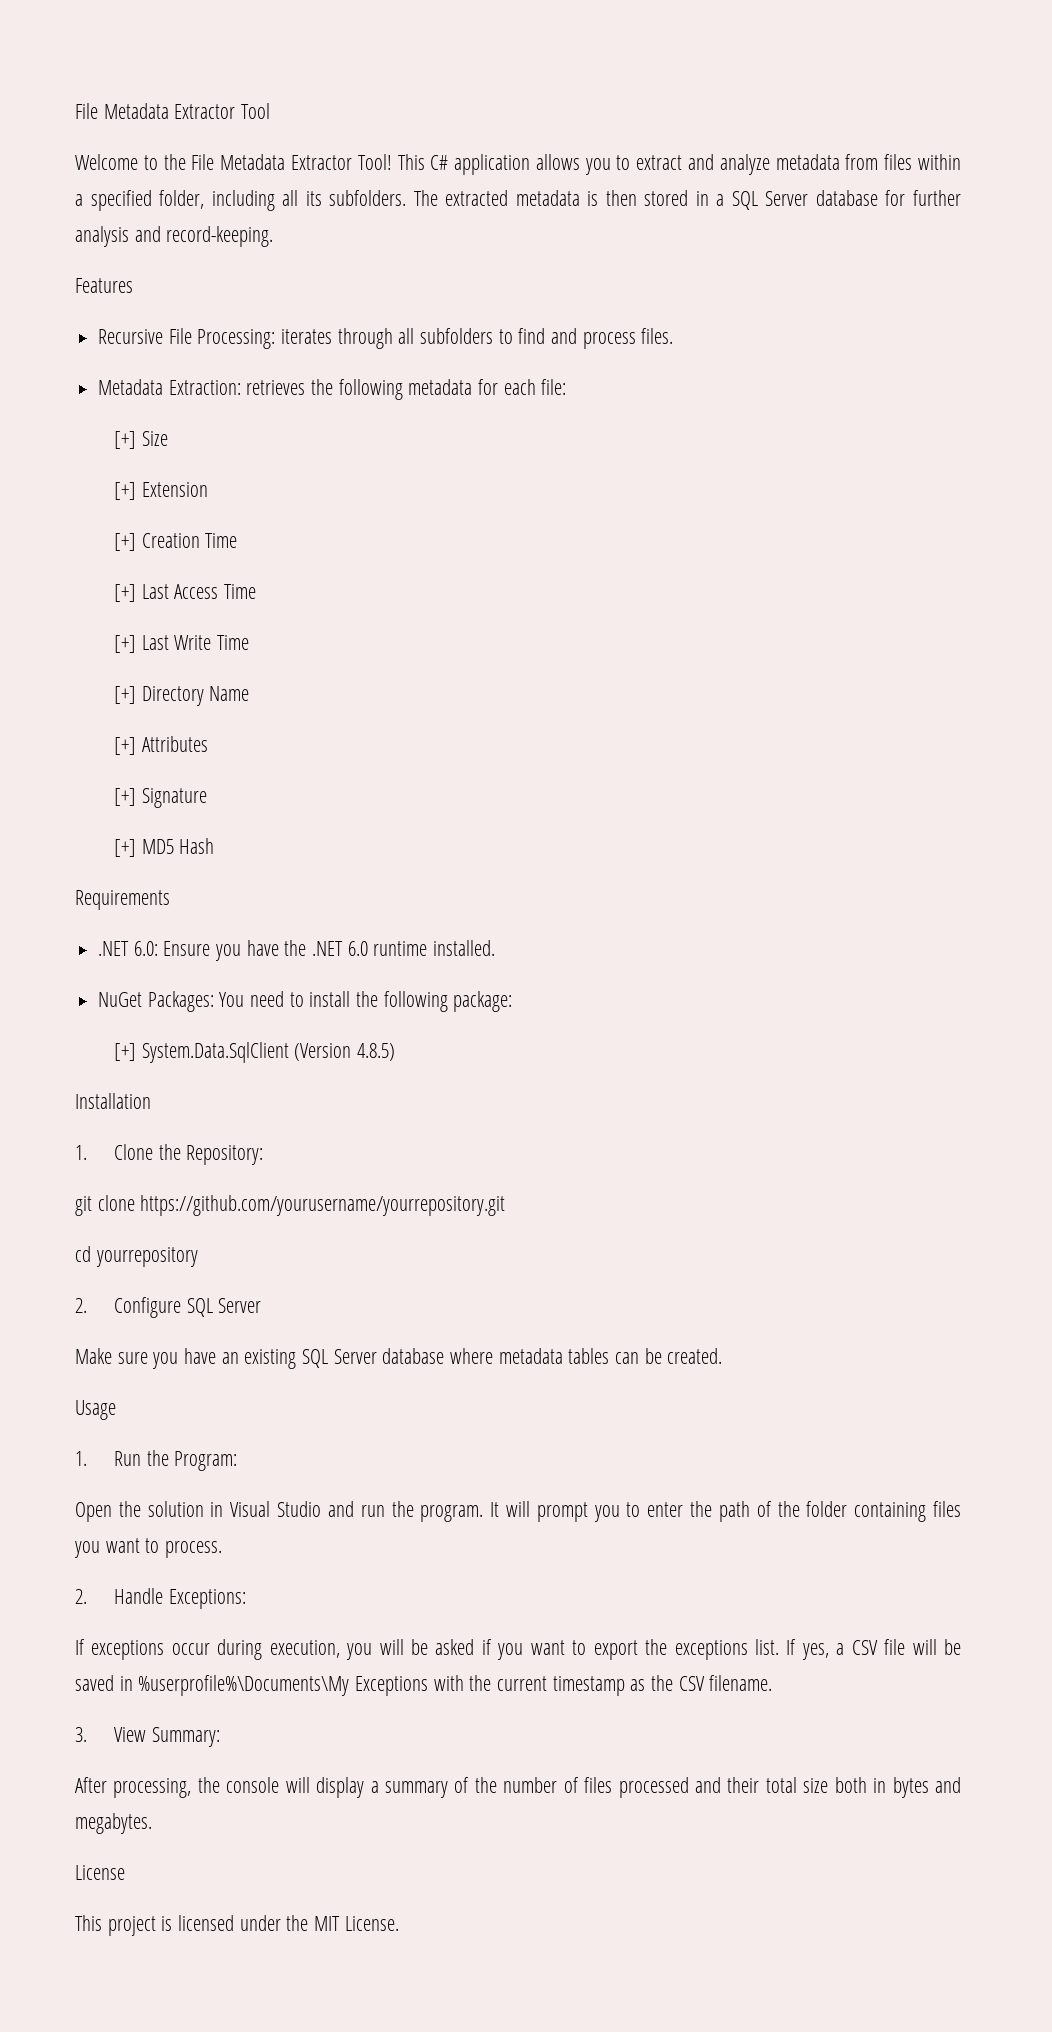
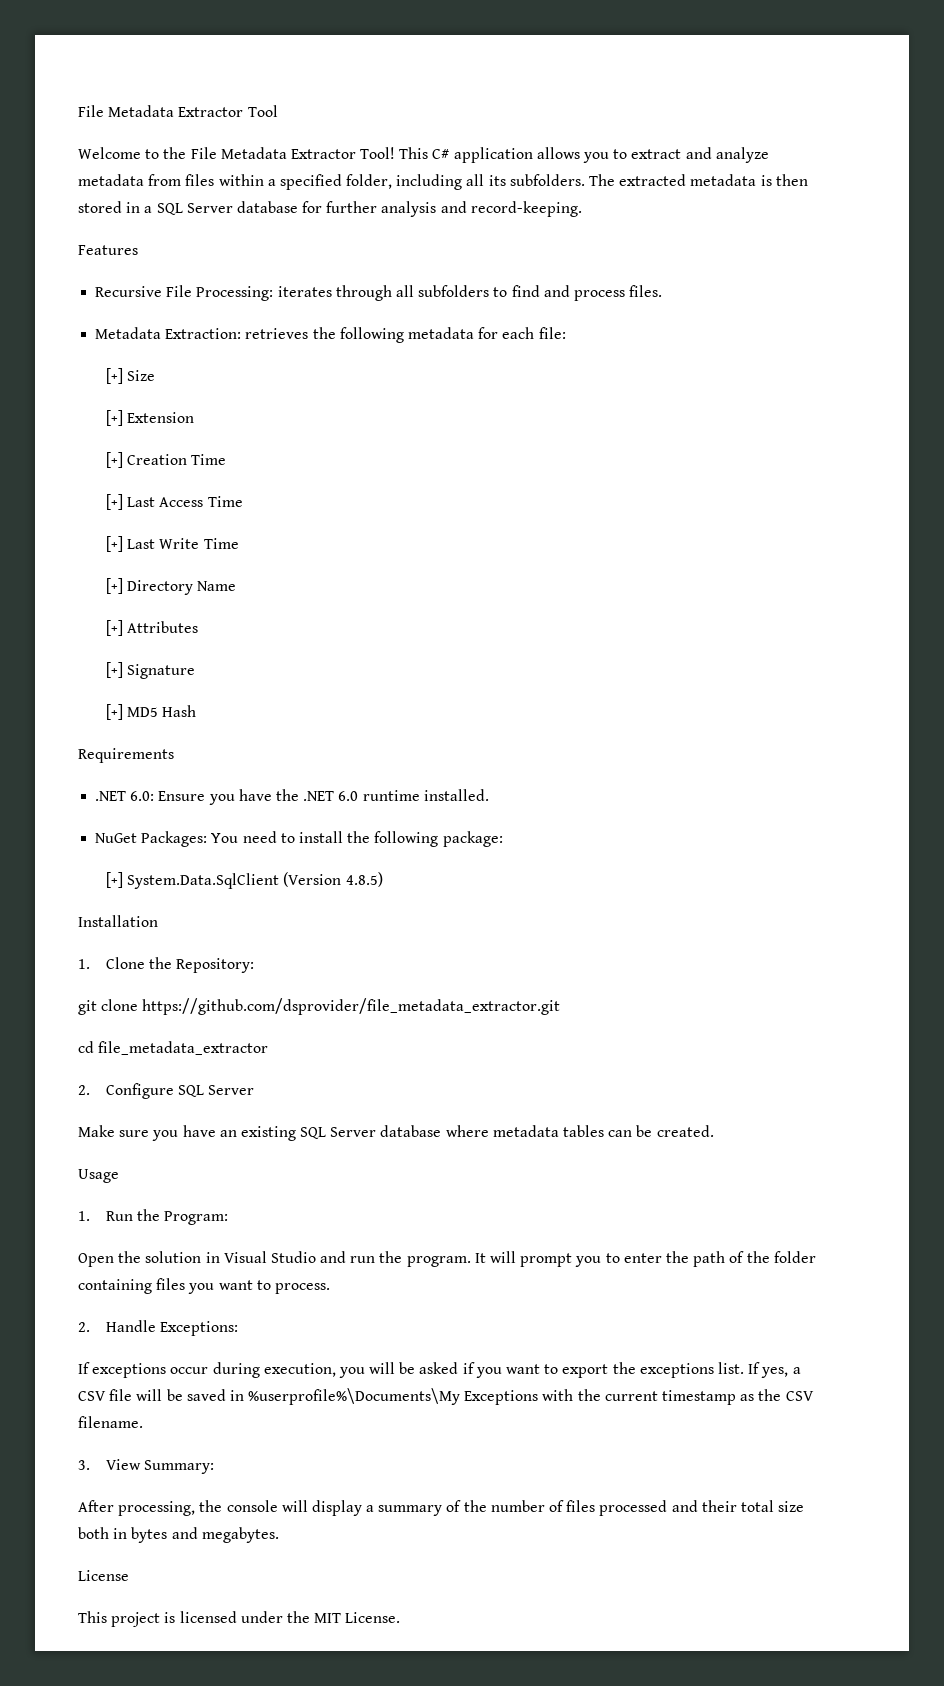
- git clone https://github.com/yourusername/yourrepository.git
+ git clone https://github.com/dsprovider/file_metadata_extractor.git
- cd yourrepository
+ cd file_metadata_extractor

